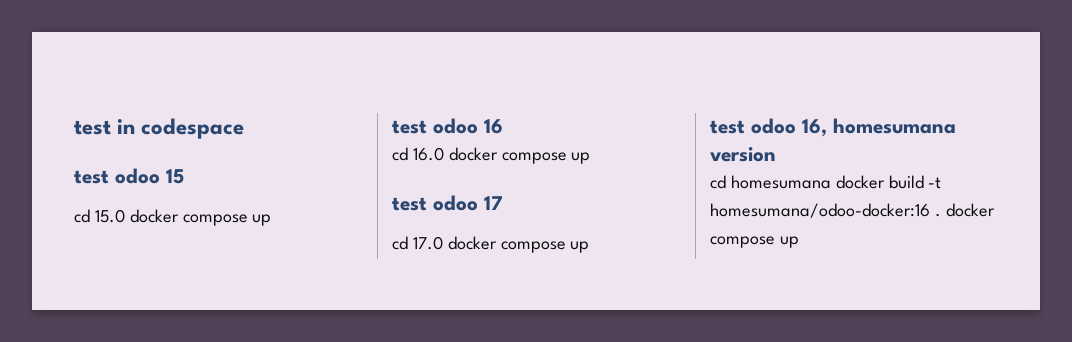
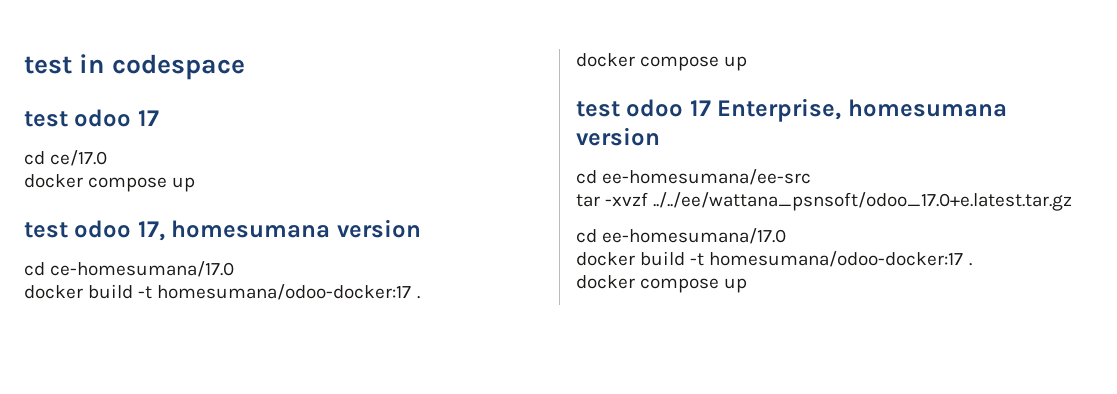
  test in codespace
- test odoo 15
- cd 15.0 docker compose up
- test odoo 16
- cd 16.0 docker compose up
+ test odoo 17
+ cd ce/17.0
+ docker compose up
+ test odoo 17, homesumana version
+ cd ce-homesumana/17.0
+ docker build -t homesumana/odoo-docker:17 .
+ docker compose up
- test odoo 17
- cd 17.0 docker compose up
- test odoo 16, homesumana version
- cd homesumana docker build -t homesumana/odoo-docker:16 . docker compose up
+ test odoo 17 Enterprise, homesumana version
+ cd ee-homesumana/ee-src
+ tar -xvzf ../../ee/wattana_psnsoft/odoo_17.0+e.latest.tar.gz
+ cd ee-homesumana/17.0
+ docker build -t homesumana/odoo-docker:17 .
+ docker compose up

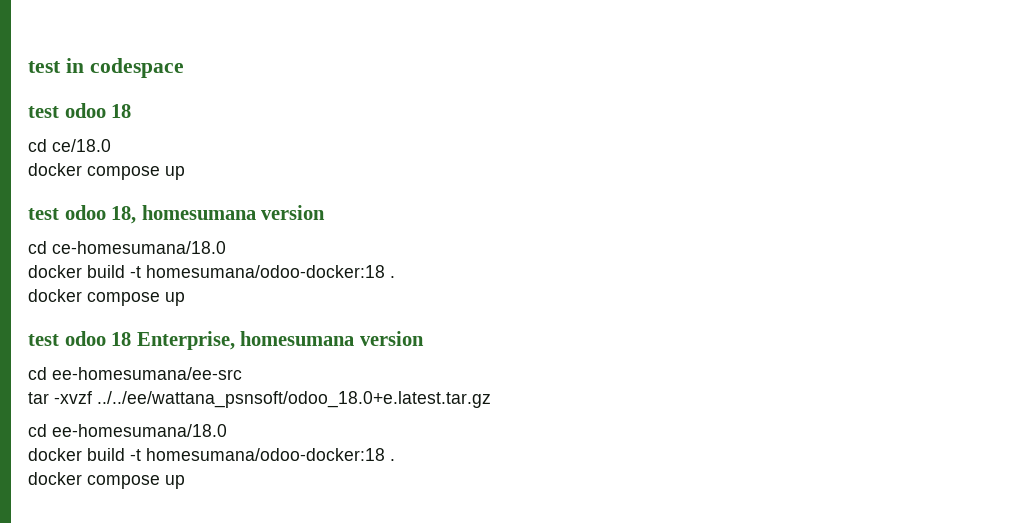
  test in codespace
- test odoo 17
- cd ce/17.0
+ test odoo 18
+ cd ce/18.0
  docker compose up
- test odoo 17, homesumana version
- cd ce-homesumana/17.0
- docker build -t homesumana/odoo-docker:17 .
+ test odoo 18, homesumana version
+ cd ce-homesumana/18.0
+ docker build -t homesumana/odoo-docker:18 .
- test odoo 17 Enterprise, homesumana version
+ test odoo 18 Enterprise, homesumana version
- tar -xvzf ../../ee/wattana_psnsoft/odoo_17.0+e.latest.tar.gz
- cd ee-homesumana/17.0
- docker build -t homesumana/odoo-docker:17 .
+ tar -xvzf ../../ee/wattana_psnsoft/odoo_18.0+e.latest.tar.gz
+ cd ee-homesumana/18.0
+ docker build -t homesumana/odoo-docker:18 .

